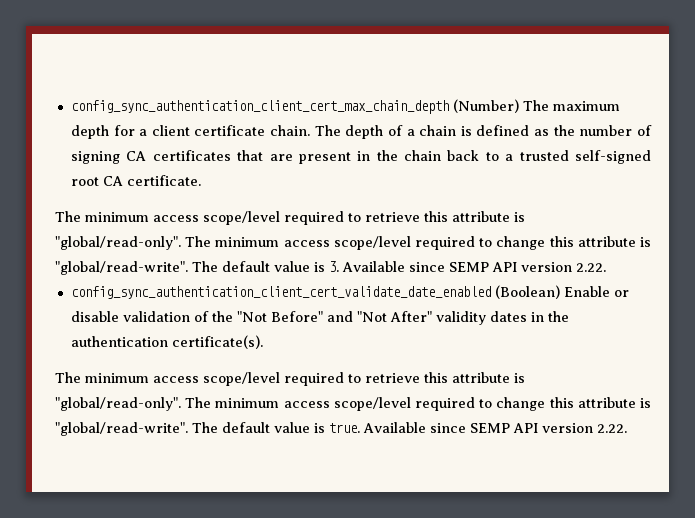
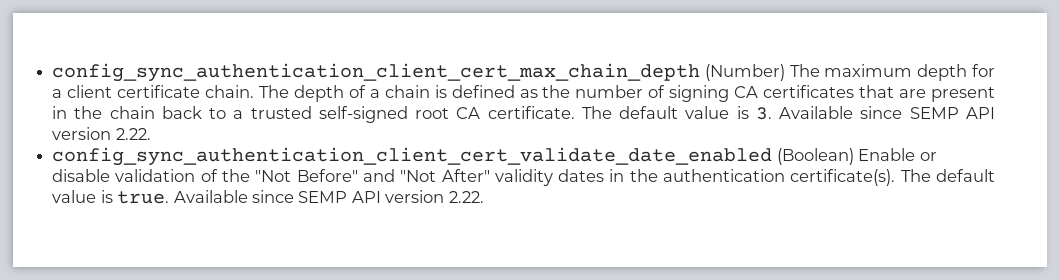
- The depth of a chain is defined as the number of signing CA certificates that are present in the chain back to a trusted self-signed root CA certificate.
- The minimum access scope/level required to retrieve this attribute is "global/read-only". The minimum access scope/level required to change this attribute is "global/read-write". The default value is 3. Available since SEMP API version 2.22.
+ The depth of a chain is defined as the number of signing CA certificates that are present in the chain back to a trusted self-signed root CA certificate. The default value is 3. Available since SEMP API version 2.22.
- config_sync_authentication_client_cert_validate_date_enabled (Boolean) Enable or disable validation of the "Not Before" and "Not After" validity dates in the authentication certificate(s).
- The minimum access scope/level required to retrieve this attribute is "global/read-only". The minimum access scope/level required to change this attribute is "global/read-write". The default value is true.
+ config_sync_authentication_client_cert_validate_date_enabled (Boolean) Enable or disable validation of the "Not Before" and "Not After" validity dates in the authentication certificate(s). The default value is true.

